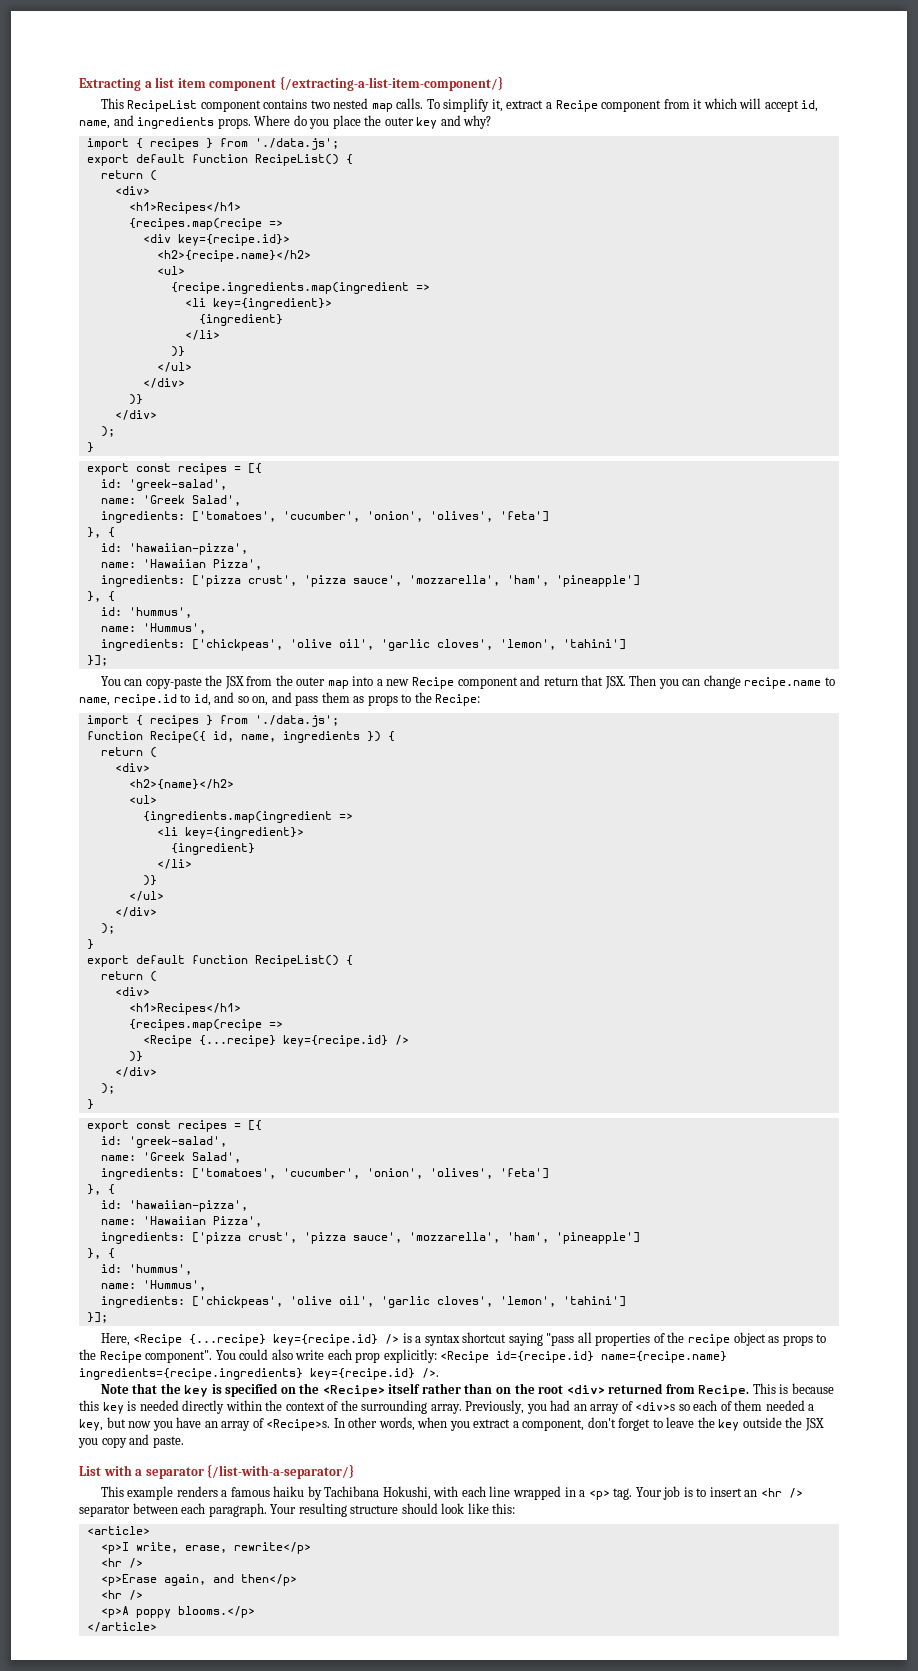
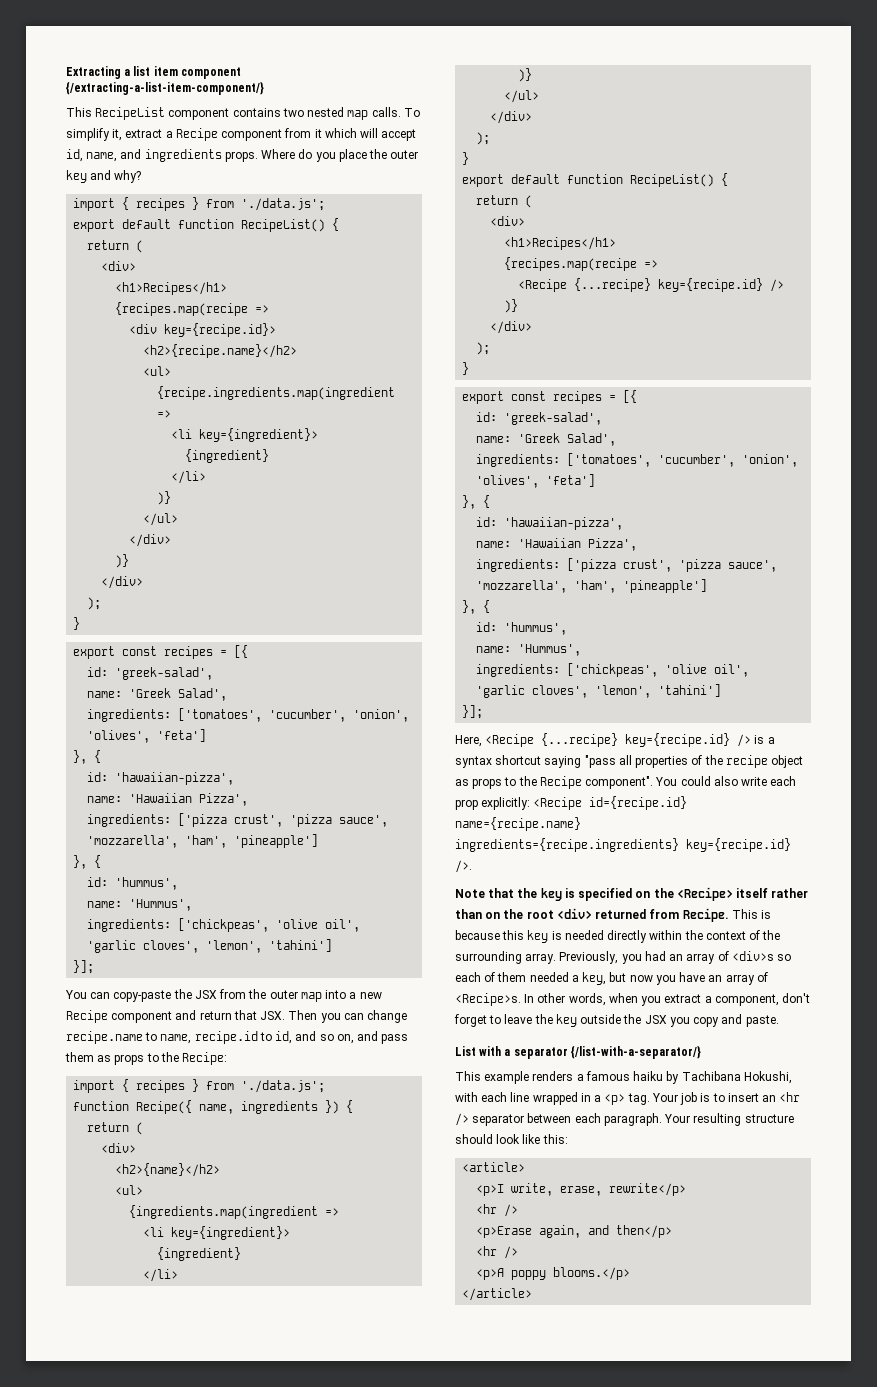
- function Recipe({ id, name, ingredients }) {
+ function Recipe({ name, ingredients }) {

